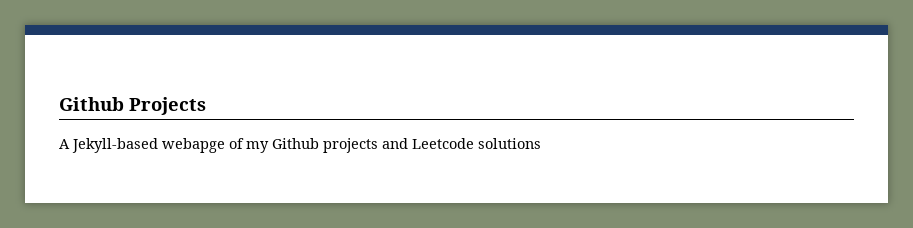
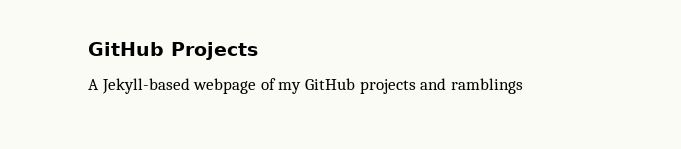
- Github Projects
+ GitHub Projects
- A Jekyll-based webapge of my Github projects and Leetcode solutions
+ A Jekyll-based webpage of my GitHub projects and ramblings

